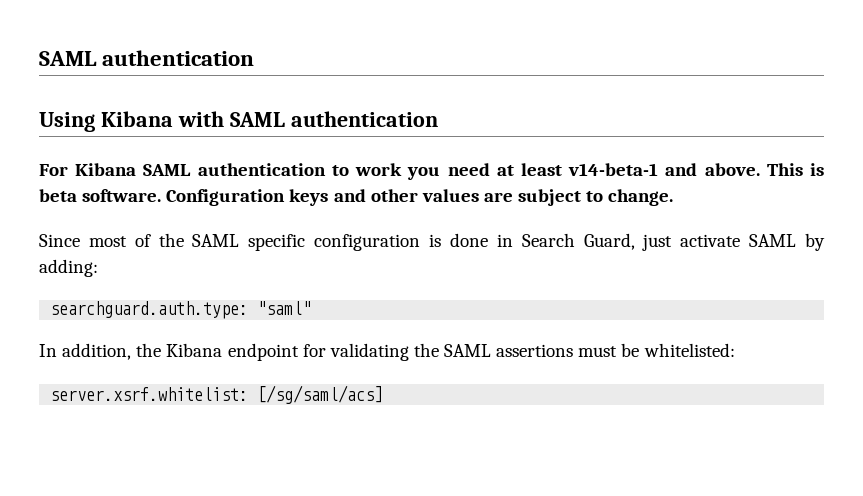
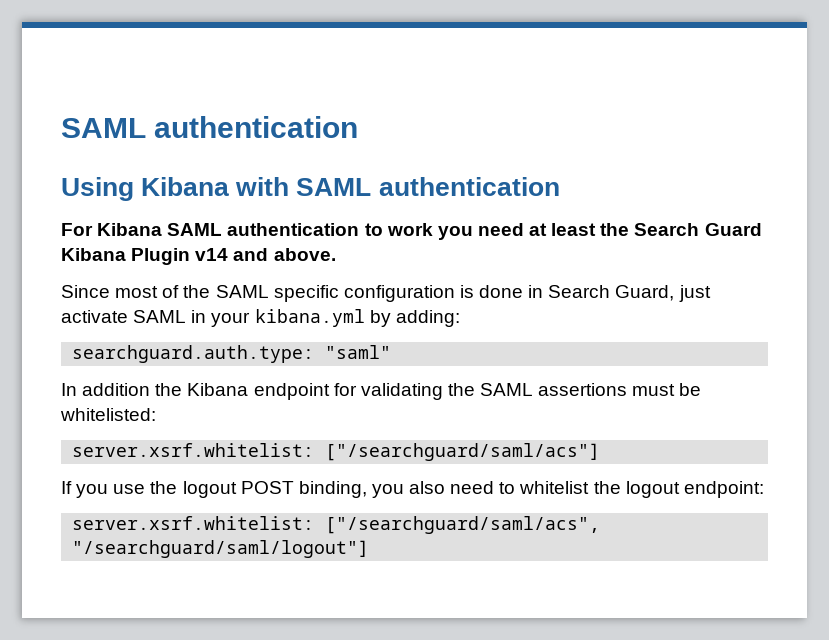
- For Kibana SAML authentication to work you need at least v14-beta-1 and above. This is beta software. Configuration keys and other values are subject to change.
+ For Kibana SAML authentication to work you need at least the Search Guard Kibana Plugin v14 and above.
- Since most of the SAML specific configuration is done in Search Guard, just activate SAML by adding:
+ Since most of the SAML specific configuration is done in Search Guard, just activate SAML in your kibana.yml by adding:
- In addition, the Kibana endpoint for validating the SAML assertions must be whitelisted:
+ In addition the Kibana endpoint for validating the SAML assertions must be whitelisted:
- server.xsrf.whitelist: [/sg/saml/acs]
+ server.xsrf.whitelist: ["/searchguard/saml/acs"]
+ If you use the logout POST binding, you also need to whitelist the logout endpoint:
+ server.xsrf.whitelist: ["/searchguard/saml/acs", "/searchguard/saml/logout"]

